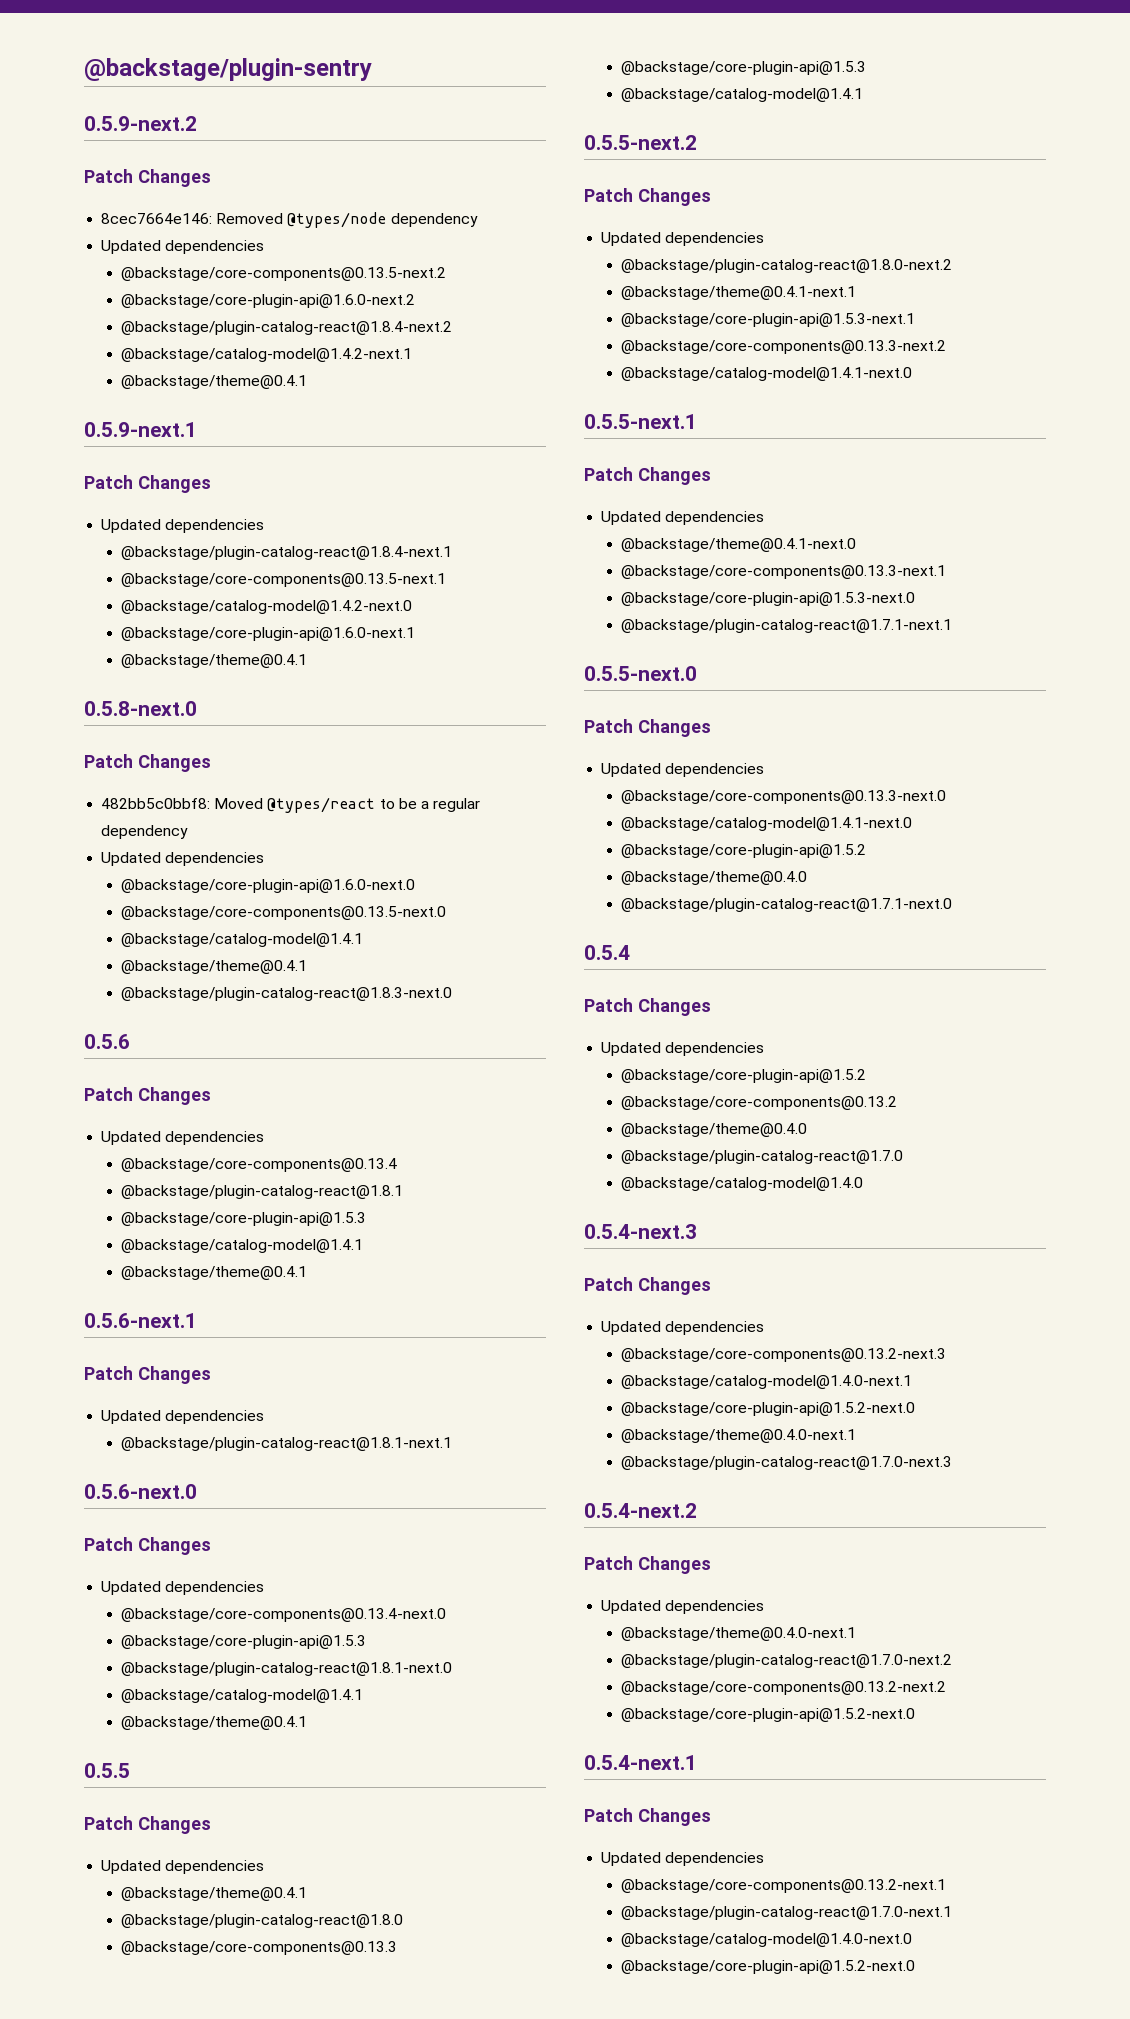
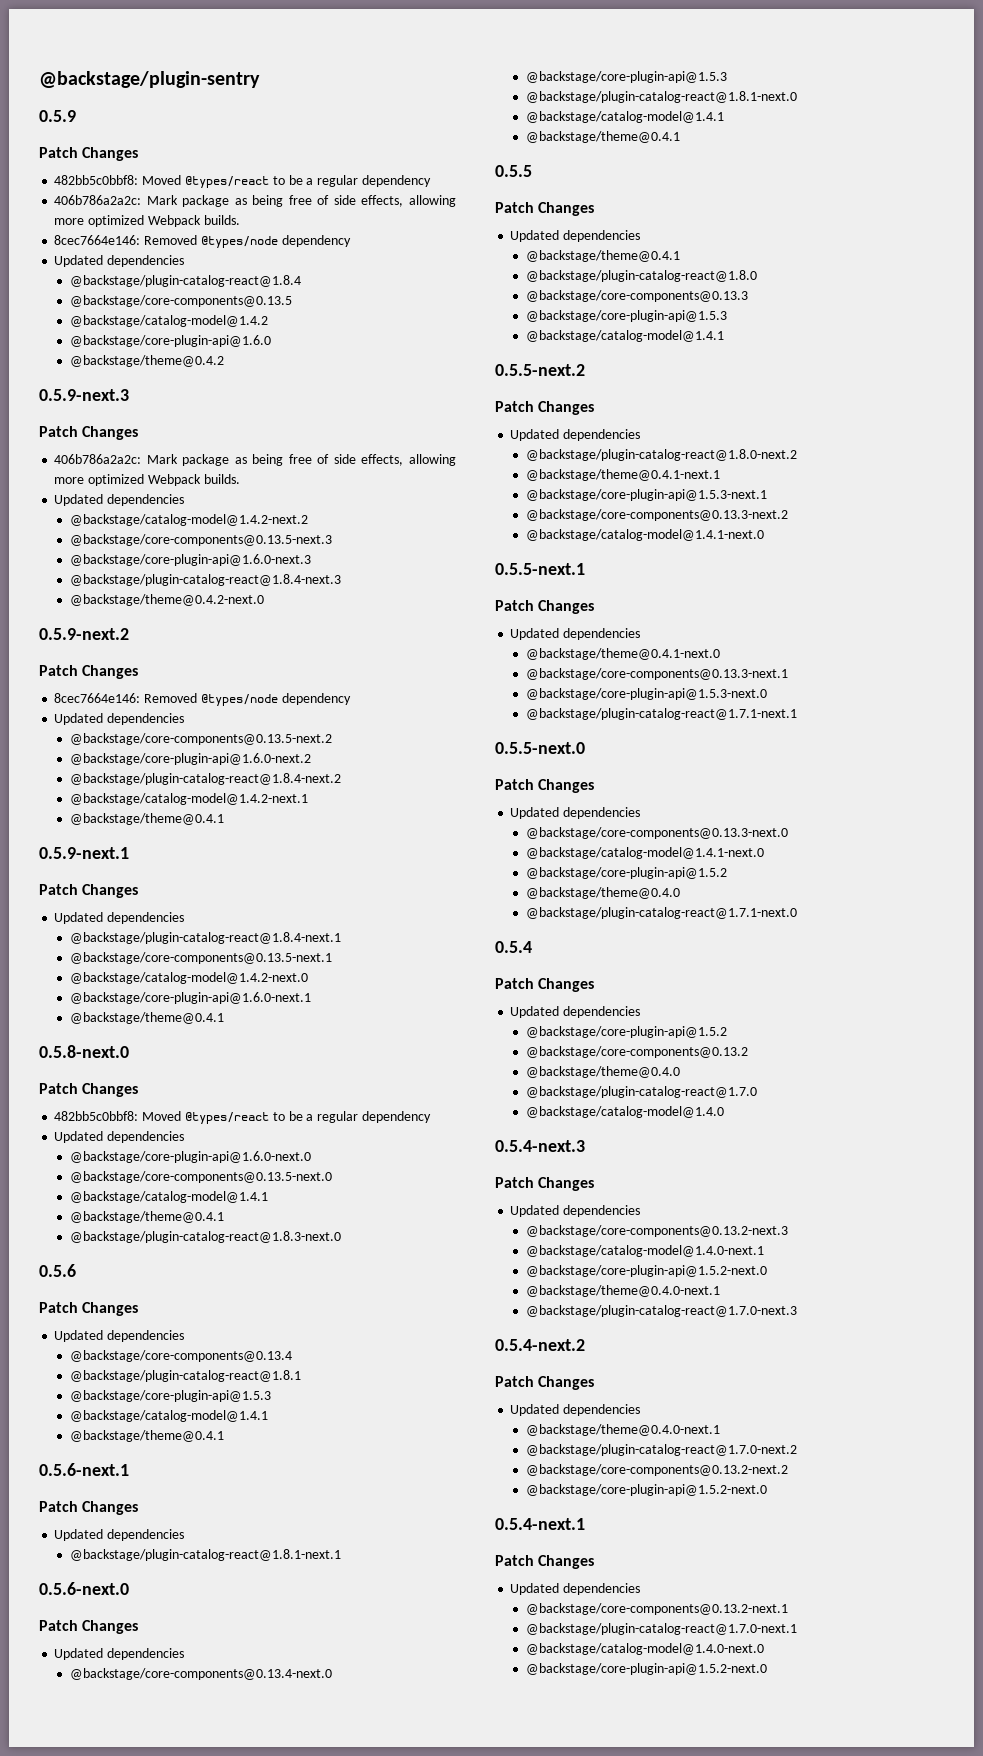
+ 0.5.9
+ Patch Changes
+ 482bb5c0bbf8: Moved @types/react to be a regular dependency
+ 406b786a2a2c: Mark package as being free of side effects, allowing more optimized Webpack builds.
+ 8cec7664e146: Removed @types/node dependency
+ Updated dependencies
+ @backstage/plugin-catalog-react@1.8.4
+ @backstage/core-components@0.13.5
+ @backstage/catalog-model@1.4.2
+ @backstage/core-plugin-api@1.6.0
+ @backstage/theme@0.4.2
+ 0.5.9-next.3
+ Patch Changes
+ 406b786a2a2c: Mark package as being free of side effects, allowing more optimized Webpack builds.
+ Updated dependencies
+ @backstage/catalog-model@1.4.2-next.2
+ @backstage/core-components@0.13.5-next.3
+ @backstage/core-plugin-api@1.6.0-next.3
+ @backstage/plugin-catalog-react@1.8.4-next.3
+ @backstage/theme@0.4.2-next.0

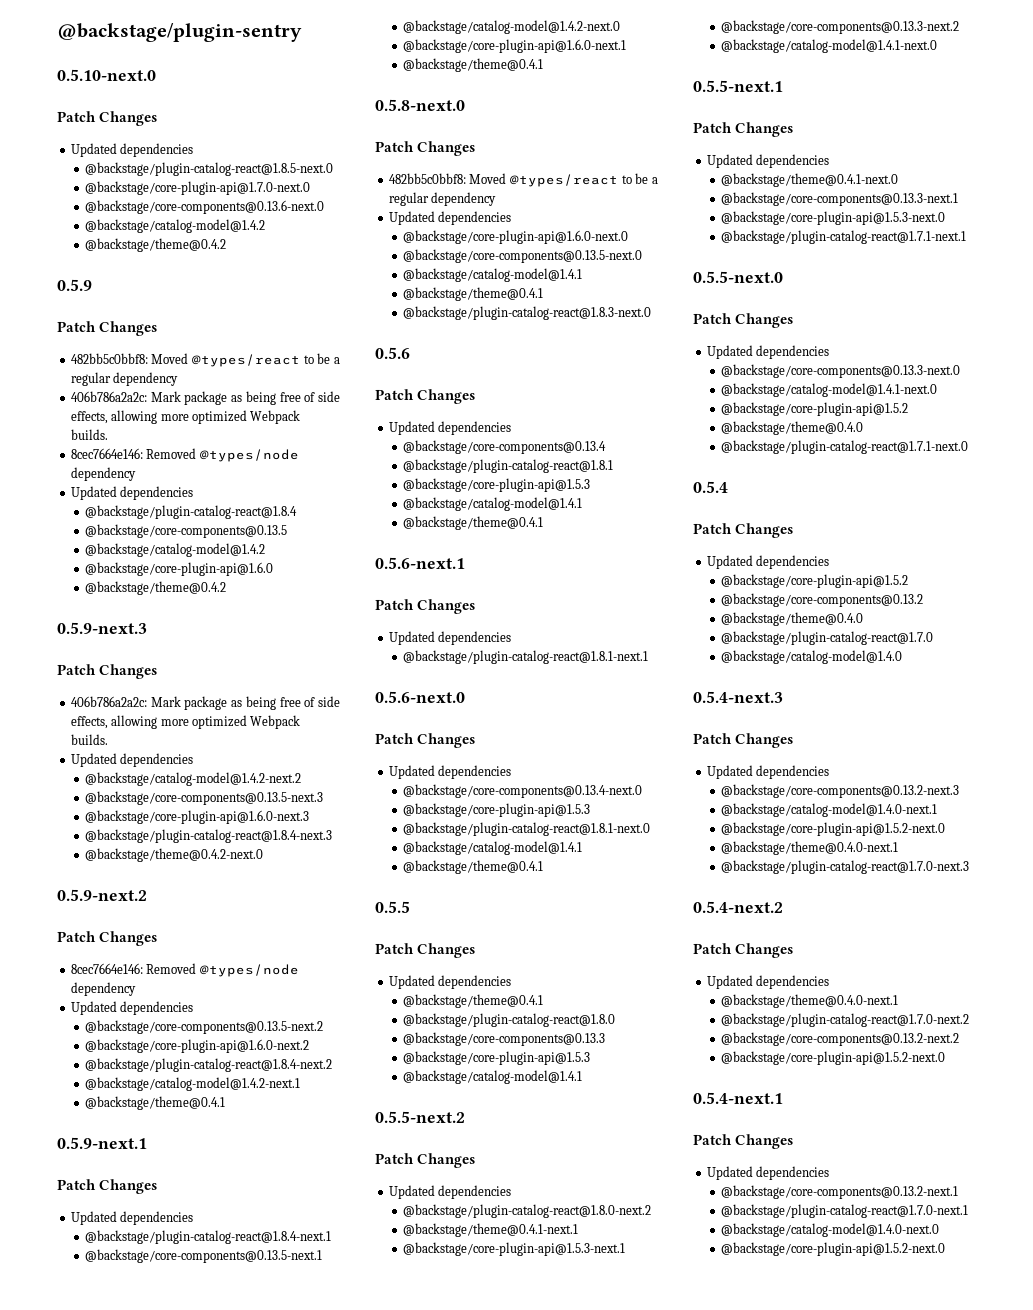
+ 0.5.10-next.0
+ Patch Changes
+ Updated dependencies
+ @backstage/plugin-catalog-react@1.8.5-next.0
+ @backstage/core-plugin-api@1.7.0-next.0
+ @backstage/core-components@0.13.6-next.0
+ @backstage/catalog-model@1.4.2
+ @backstage/theme@0.4.2

